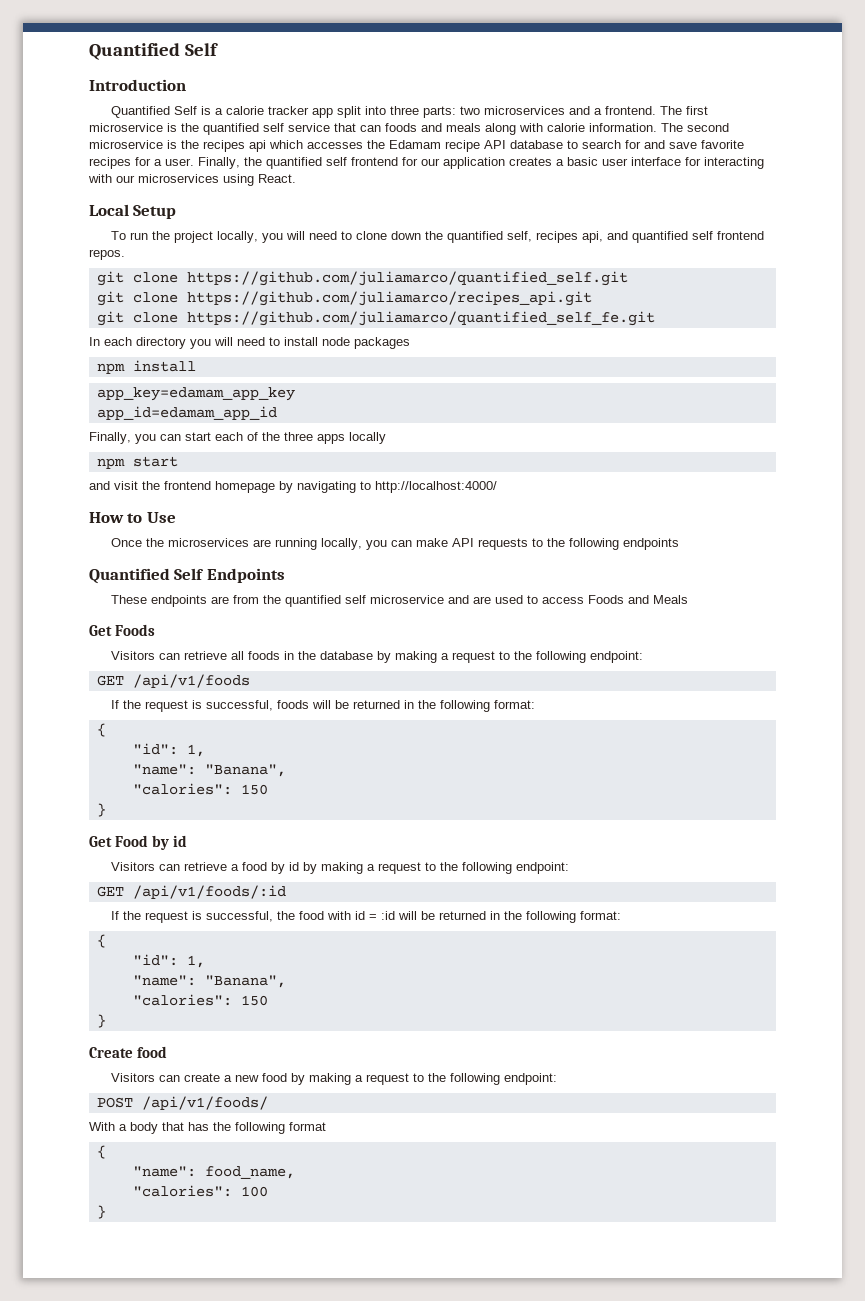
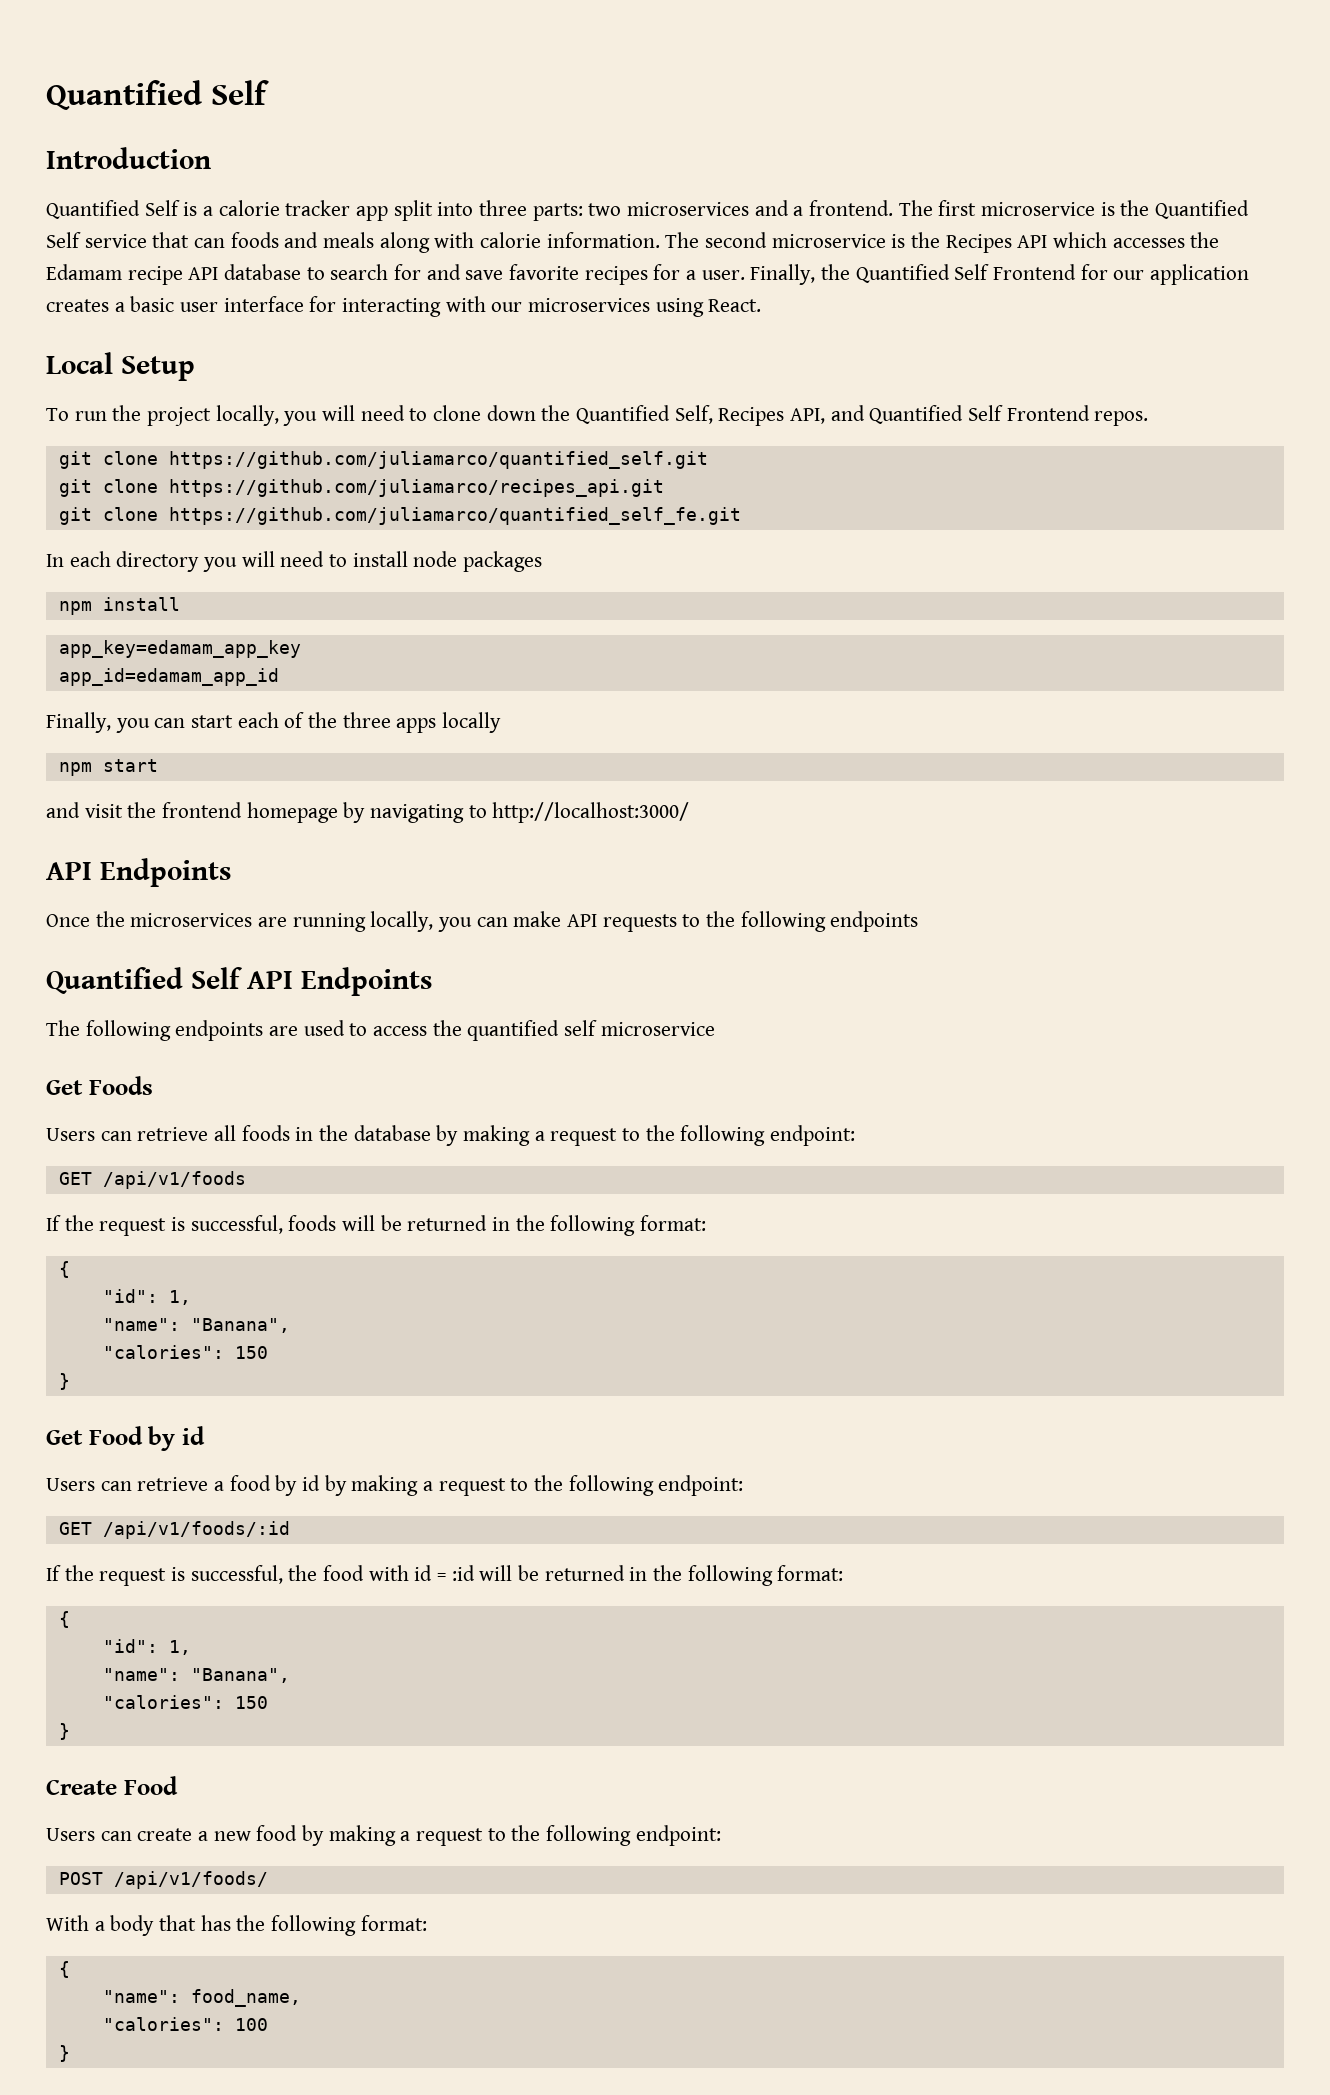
- The first microservice is the quantified self service that can foods and meals along with calorie information.
+ The first microservice is the Quantified Self service that can foods and meals along with calorie information.
- The second microservice is the recipes api which accesses the Edamam recipe API database to search for and save favorite recipes for a user.
+ The second microservice is the Recipes API which accesses the Edamam recipe API database to search for and save favorite recipes for a user.
- Finally, the quantified self frontend for our application creates a basic user interface for interacting with our microservices using React.
+ Finally, the Quantified Self Frontend for our application creates a basic user interface for interacting with our microservices using React.
- To run the project locally, you will need to clone down the quantified self, recipes api, and quantified self frontend repos.
+ To run the project locally, you will need to clone down the Quantified Self, Recipes API, and Quantified Self Frontend repos.
- and visit the frontend homepage by navigating to http://localhost:4000/
- How to Use
+ and visit the frontend homepage by navigating to http://localhost:3000/
+ API Endpoints
- Quantified Self Endpoints
- These endpoints are from the quantified self microservice and are used to access Foods and Meals
+ Quantified Self API Endpoints
+ The following endpoints are used to access the quantified self microservice
- Visitors can retrieve all foods in the database by making a request to the following endpoint:
+ Users can retrieve all foods in the database by making a request to the following endpoint:
- Visitors can retrieve a food by id by making a request to the following endpoint:
+ Users can retrieve a food by id by making a request to the following endpoint:
- Create food
- Visitors can create a new food by making a request to the following endpoint:
+ Create Food
+ Users can create a new food by making a request to the following endpoint:
- With a body that has the following format
+ With a body that has the following format:

